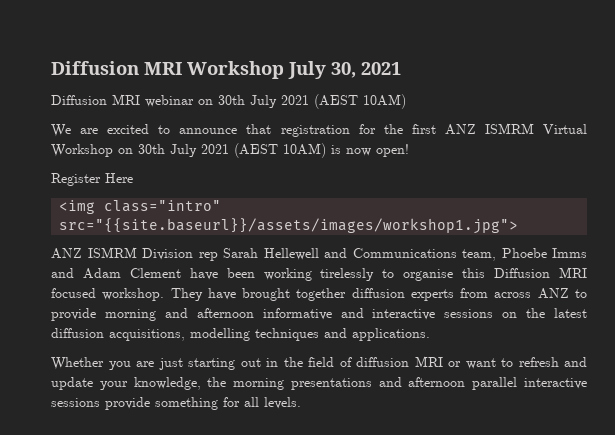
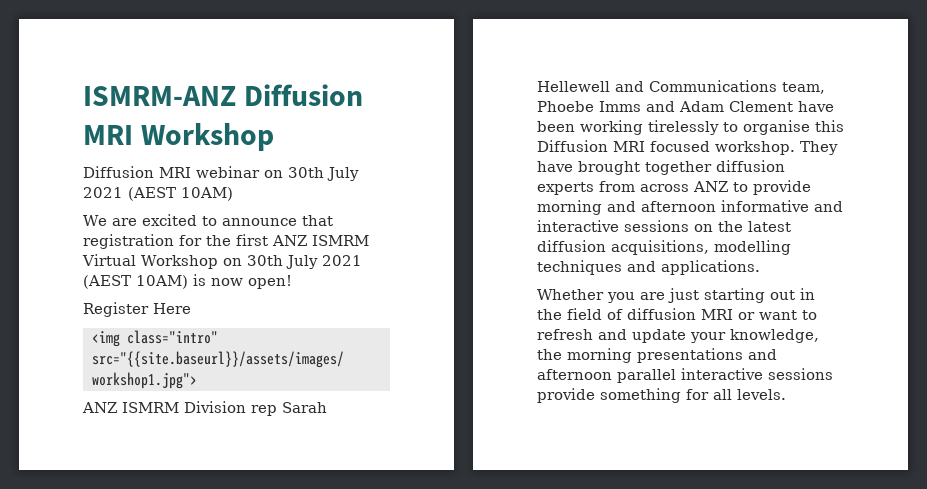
- Diffusion MRI Workshop July 30, 2021
+ ISMRM-ANZ Diffusion MRI Workshop

